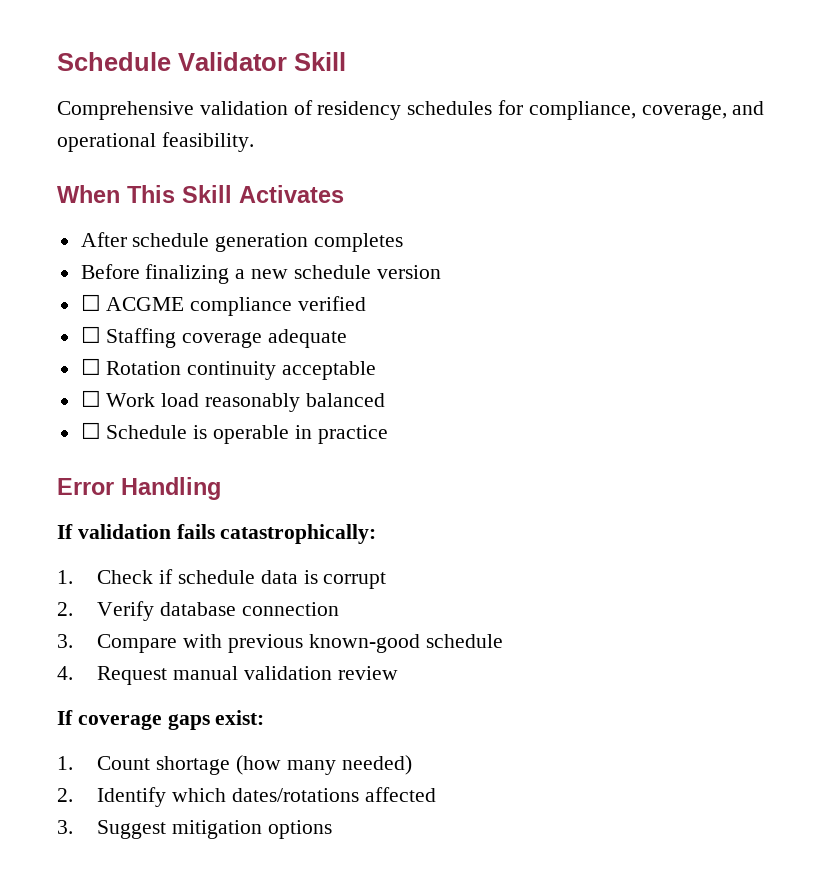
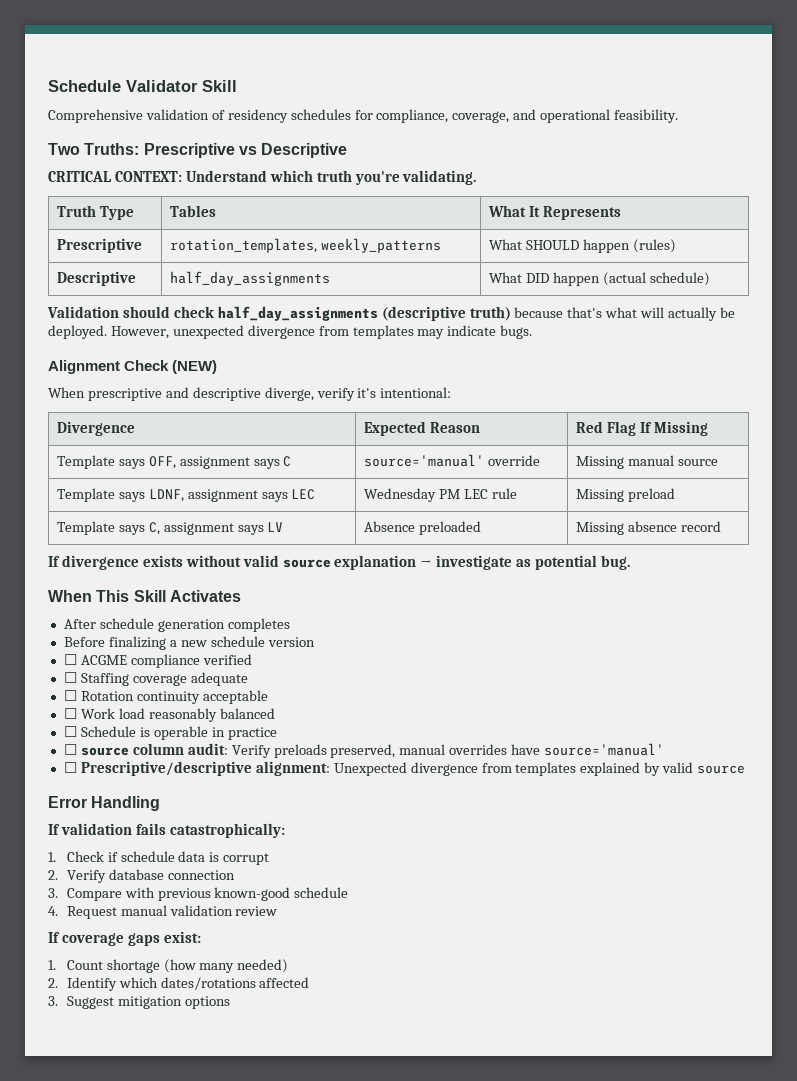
+ Two Truths: Prescriptive vs Descriptive
+ CRITICAL CONTEXT: Understand which truth you're validating.
+ Truth Type | Tables | What It Represents
+ Prescriptive | rotation_templates, weekly_patterns | What SHOULD happen (rules)
+ Descriptive | half_day_assignments | What DID happen (actual schedule)
+ Validation should check half_day_assignments (descriptive truth) because that's what will actually be deployed. However, unexpected divergence from templates may indicate bugs.
+ Alignment Check (NEW)
+ When prescriptive and descriptive diverge, verify it's intentional:
+ Divergence | Expected Reason | Red Flag If Missing
+ Template says OFF, assignment says C | source='manual' override | Missing manual source
+ Template says LDNF, assignment says LEC | Wednesday PM LEC rule | Missing preload
+ Template says C, assignment says LV | Absence preloaded | Missing absence record
+ If divergence exists without valid source explanation → investigate as potential bug.
+ ☐ source column audit: Verify preloads preserved, manual overrides have source='manual'
+ ☐ Prescriptive/descriptive alignment: Unexpected divergence from templates explained by valid source

